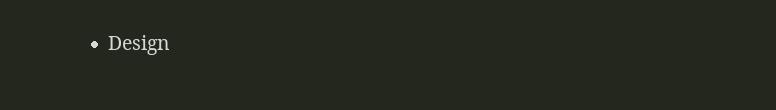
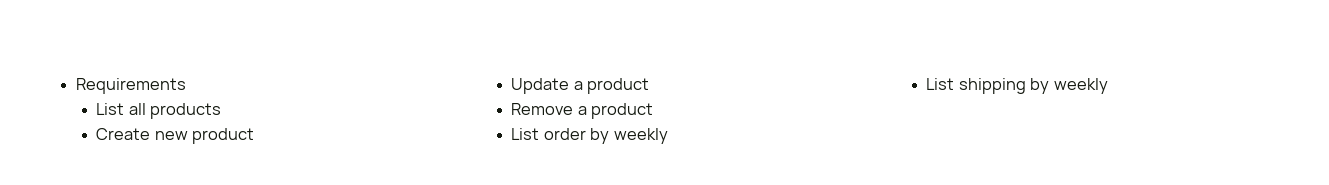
- Design
+ Requirements
+ List all products
+ Create new product
+ Update a product
+ Remove a product
+ List order by weekly
+ List shipping by weekly

